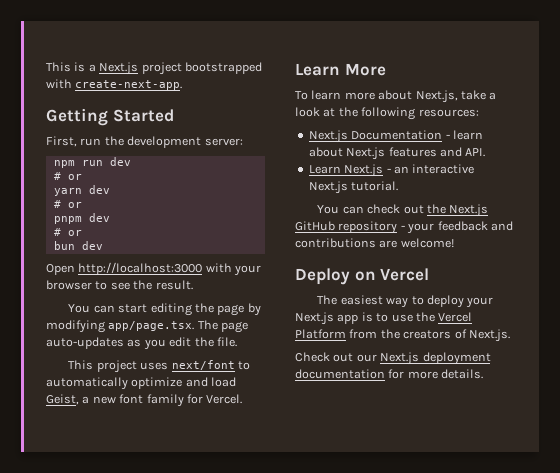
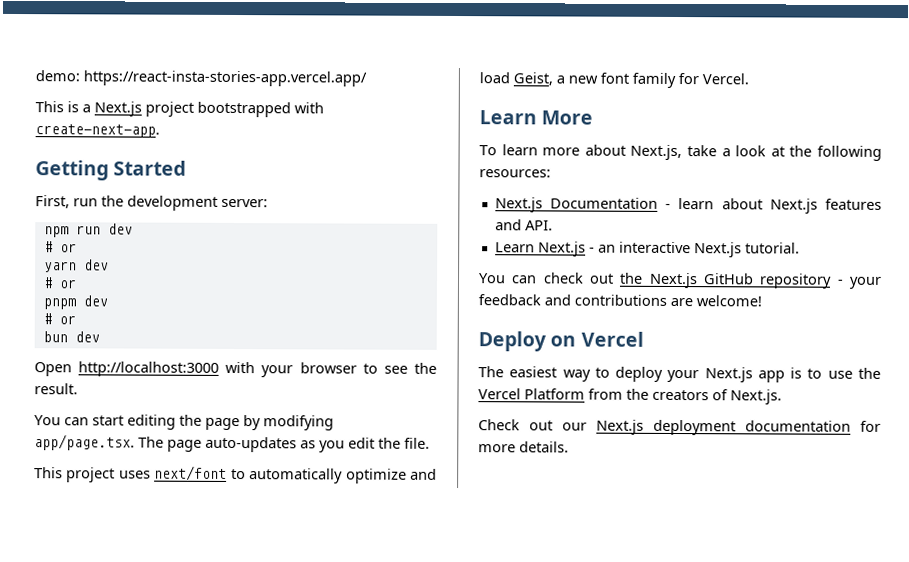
+ demo: https://react-insta-stories-app.vercel.app/

